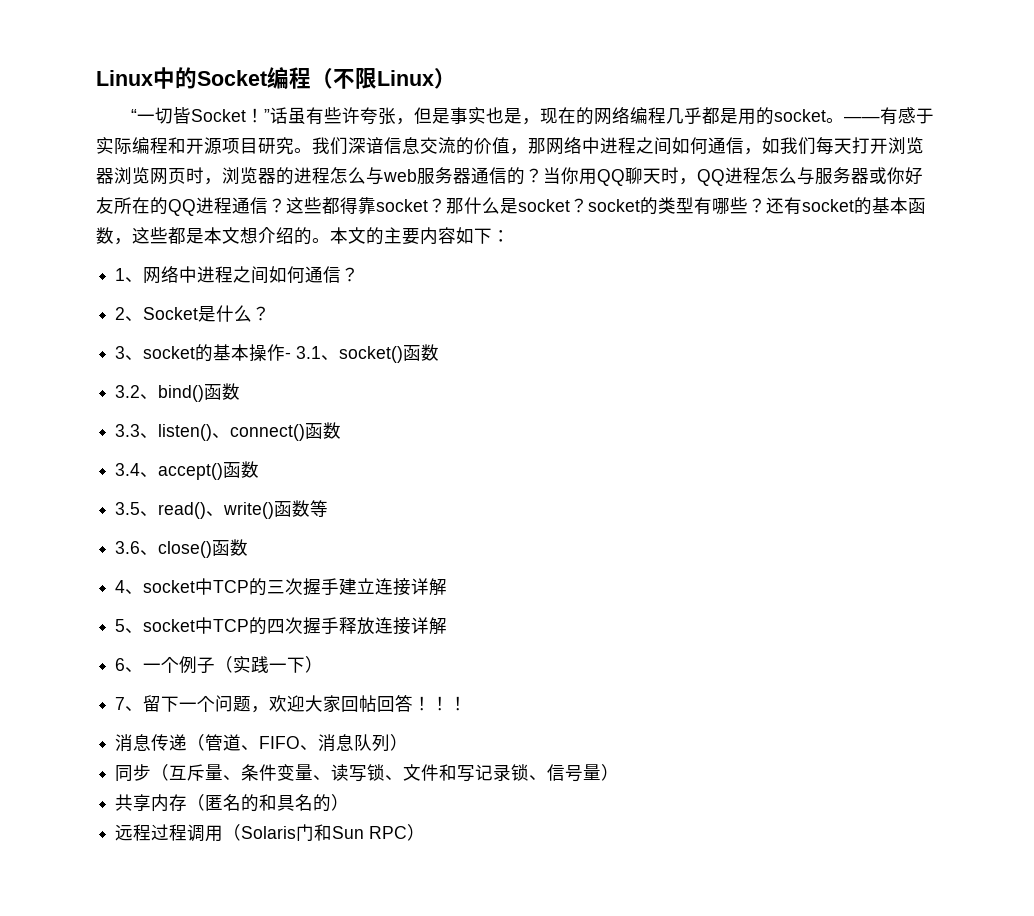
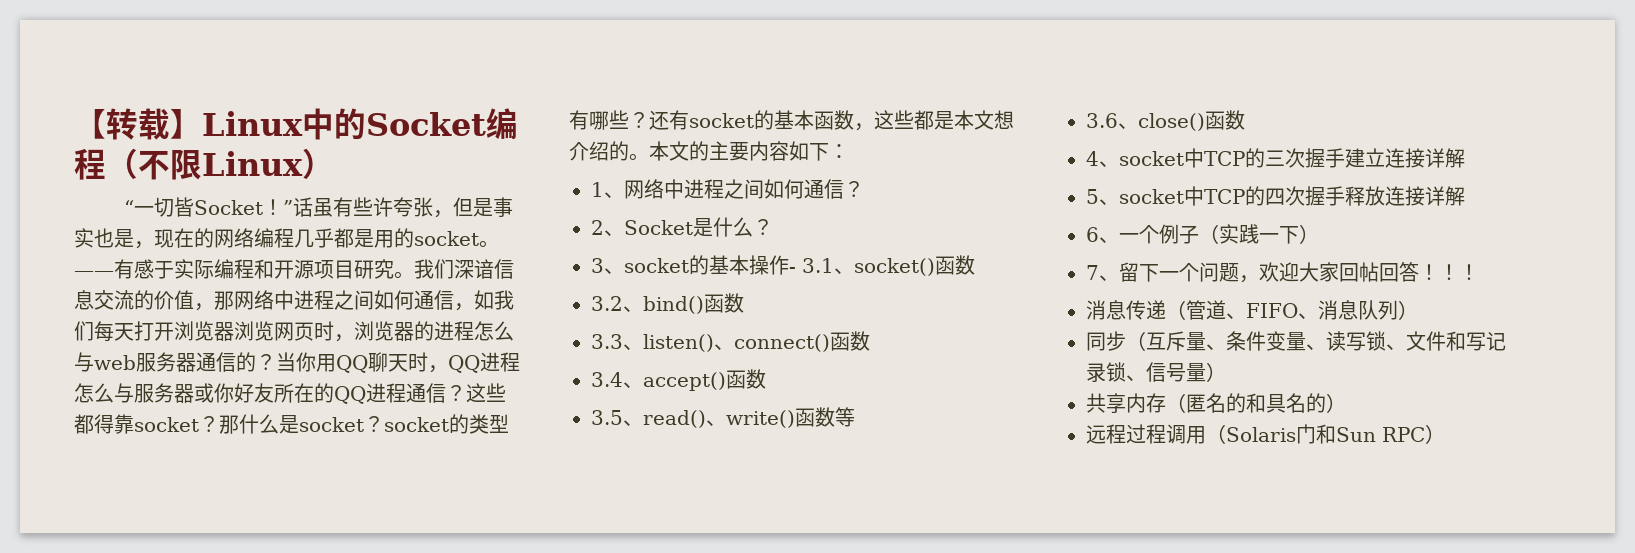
- Linux中的Socket编程（不限Linux）
+ 【转载】Linux中的Socket编程（不限Linux）

